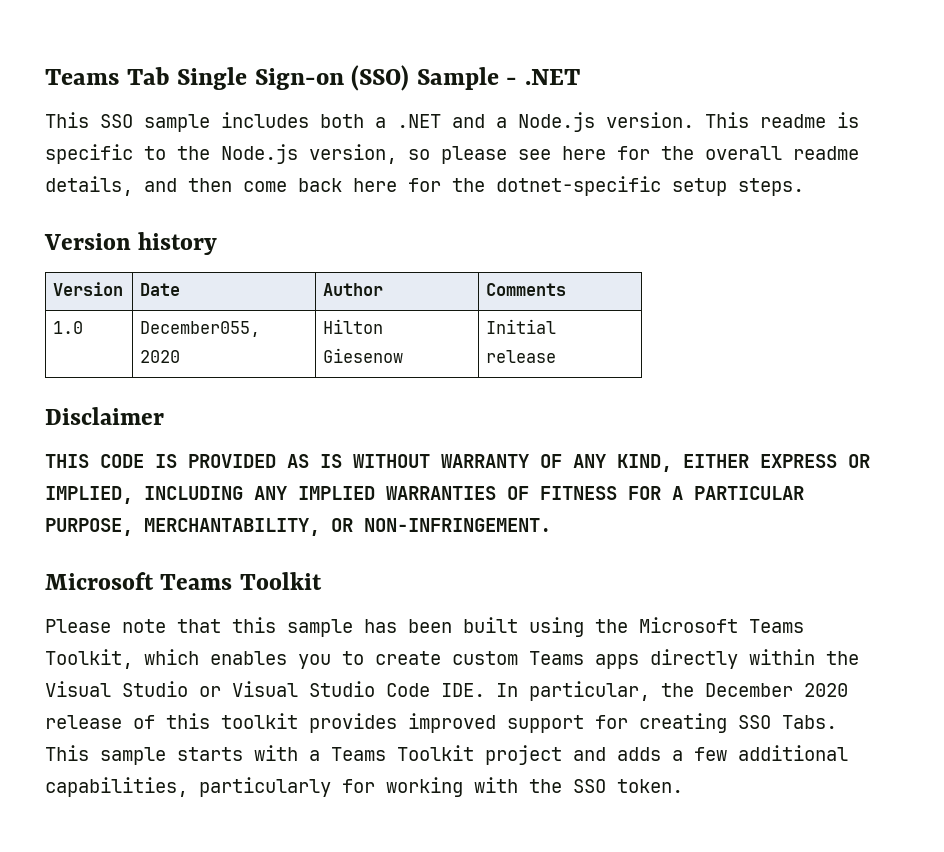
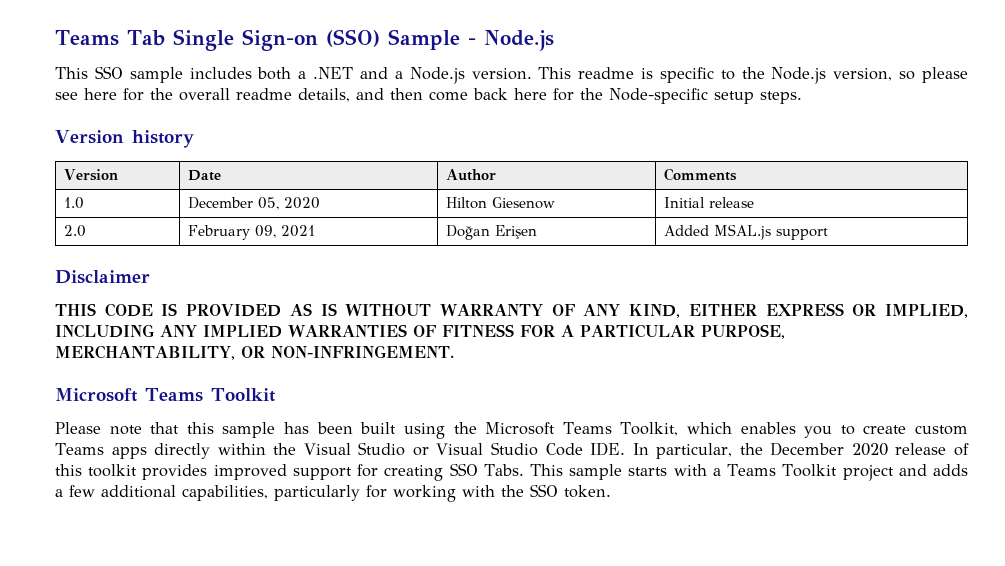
- Teams Tab Single Sign-on (SSO) Sample - .NET
+ Teams Tab Single Sign-on (SSO) Sample - Node.js
- This readme is specific to the Node.js version, so please see here for the overall readme details, and then come back here for the dotnet-specific setup steps.
+ This readme is specific to the Node.js version, so please see here for the overall readme details, and then come back here for the Node-specific setup steps.
- 1.0 | December055, 2020 | Hilton Giesenow | Initial release
+ 1.0 | December 05, 2020 | Hilton Giesenow | Initial release
+ 2.0 | February 09, 2021 | Doğan Erişen | Added MSAL.js support

